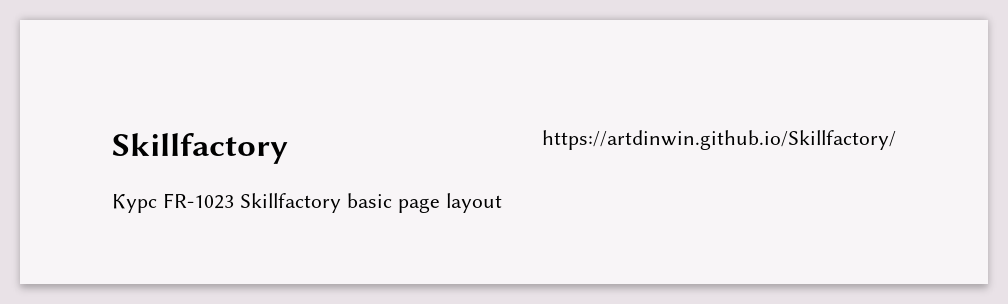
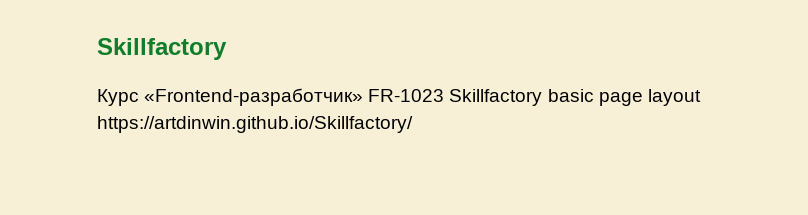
- Курс FR-1023 Skillfactory basic page layout https://artdinwin.github.io/Skillfactory/
+ Курс «Frontend-разработчик» FR-1023 Skillfactory basic page layout https://artdinwin.github.io/Skillfactory/

